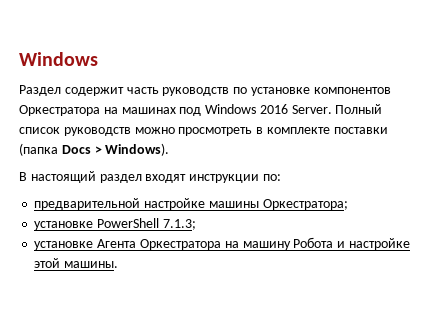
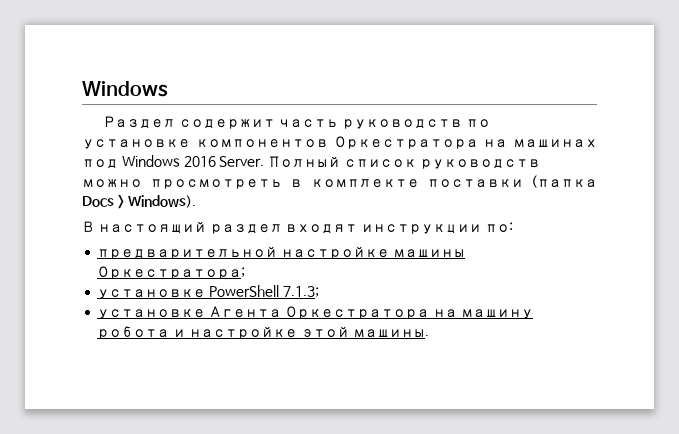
- установке Агента Оркестратора на машину Робота и настройке этой машины.
+ установке Агента Оркестратора на машину робота и настройке этой машины.

